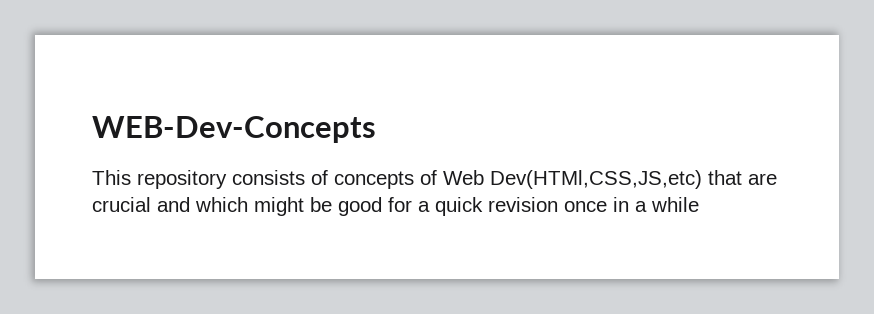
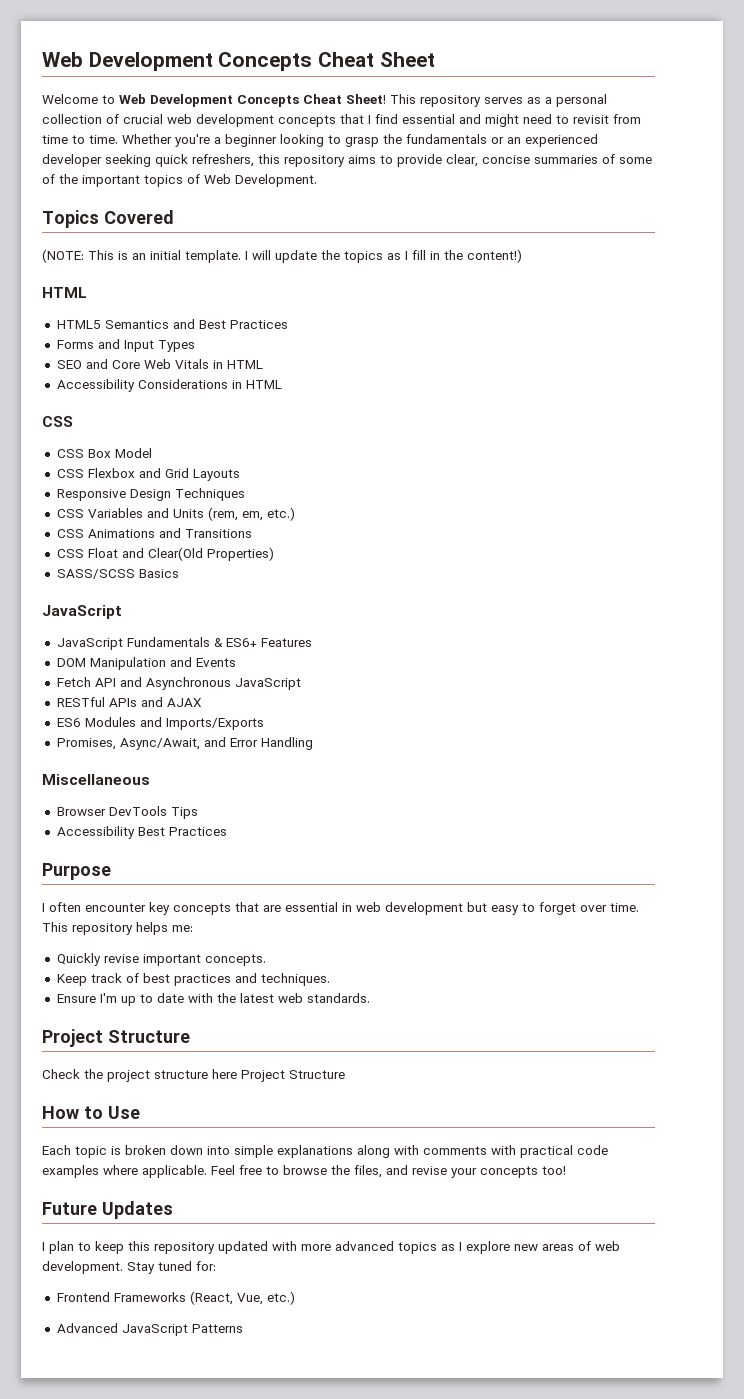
- WEB-Dev-Concepts
- This repository consists of concepts of Web Dev(HTMl,CSS,JS,etc) that are crucial and which might be good for a quick revision once in a while
+ Web Development Concepts Cheat Sheet
+ Welcome to Web Development Concepts Cheat Sheet! This repository serves as a personal collection of crucial web development concepts that I find essential and might need to revisit from time to time. Whether you're a beginner looking to grasp the fundamentals or an experienced developer seeking quick refreshers, this repository aims to provide clear, concise summaries of some of the important topics of Web Development.
+ Topics Covered
+ (NOTE: This is an initial template. I will update the topics as I fill in the content!)
+ HTML
+ HTML5 Semantics and Best Practices
+ Forms and Input Types
+ SEO and Core Web Vitals in HTML
+ Accessibility Considerations in HTML
+ CSS
+ CSS Box Model
+ CSS Flexbox and Grid Layouts
+ Responsive Design Techniques
+ CSS Variables and Units (rem, em, etc.)
+ CSS Animations and Transitions
+ CSS Float and Clear(Old Properties)
+ SASS/SCSS Basics
+ JavaScript
+ JavaScript Fundamentals & ES6+ Features
+ DOM Manipulation and Events
+ Fetch API and Asynchronous JavaScript
+ RESTful APIs and AJAX
+ ES6 Modules and Imports/Exports
+ Promises, Async/Await, and Error Handling
+ Miscellaneous
+ Browser DevTools Tips
+ Accessibility Best Practices
+ Purpose
+ I often encounter key concepts that are essential in web development but easy to forget over time. This repository helps me:
+ Quickly revise important concepts.
+ Keep track of best practices and techniques.
+ Ensure I'm up to date with the latest web standards.
+ Project Structure
+ Check the project structure here Project Structure
+ How to Use
+ Each topic is broken down into simple explanations along with comments with practical code examples where applicable. Feel free to browse the files, and revise your concepts too!
+ Future Updates
+ I plan to keep this repository updated with more advanced topics as I explore new areas of web development. Stay tuned for:
+ Frontend Frameworks (React, Vue, etc.)
+ Advanced JavaScript Patterns

